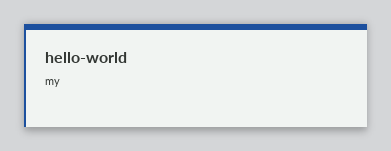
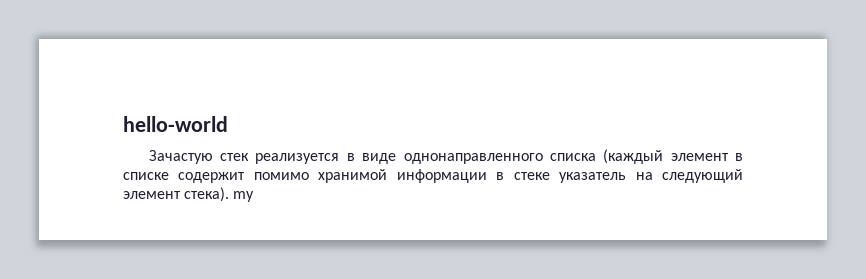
- my
+ Зачастую стек реализуется в виде однонаправленного списка (каждый элемент в списке содержит помимо хранимой информации в стеке указатель на следующий элемент стека). my

